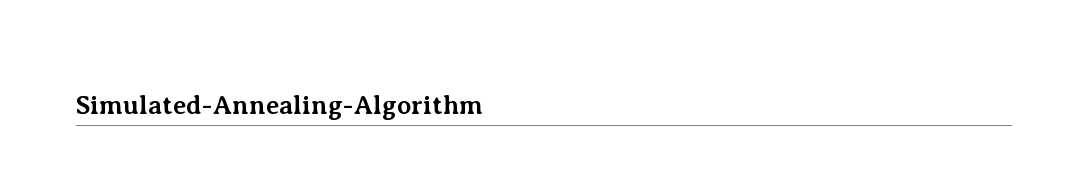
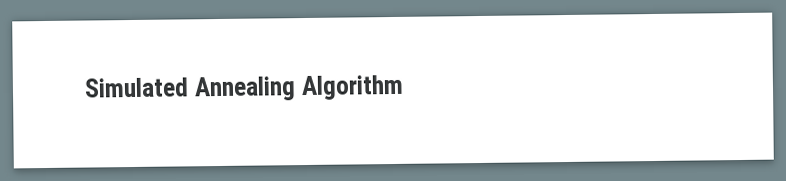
- Simulated-Annealing-Algorithm
+ Simulated Annealing Algorithm

